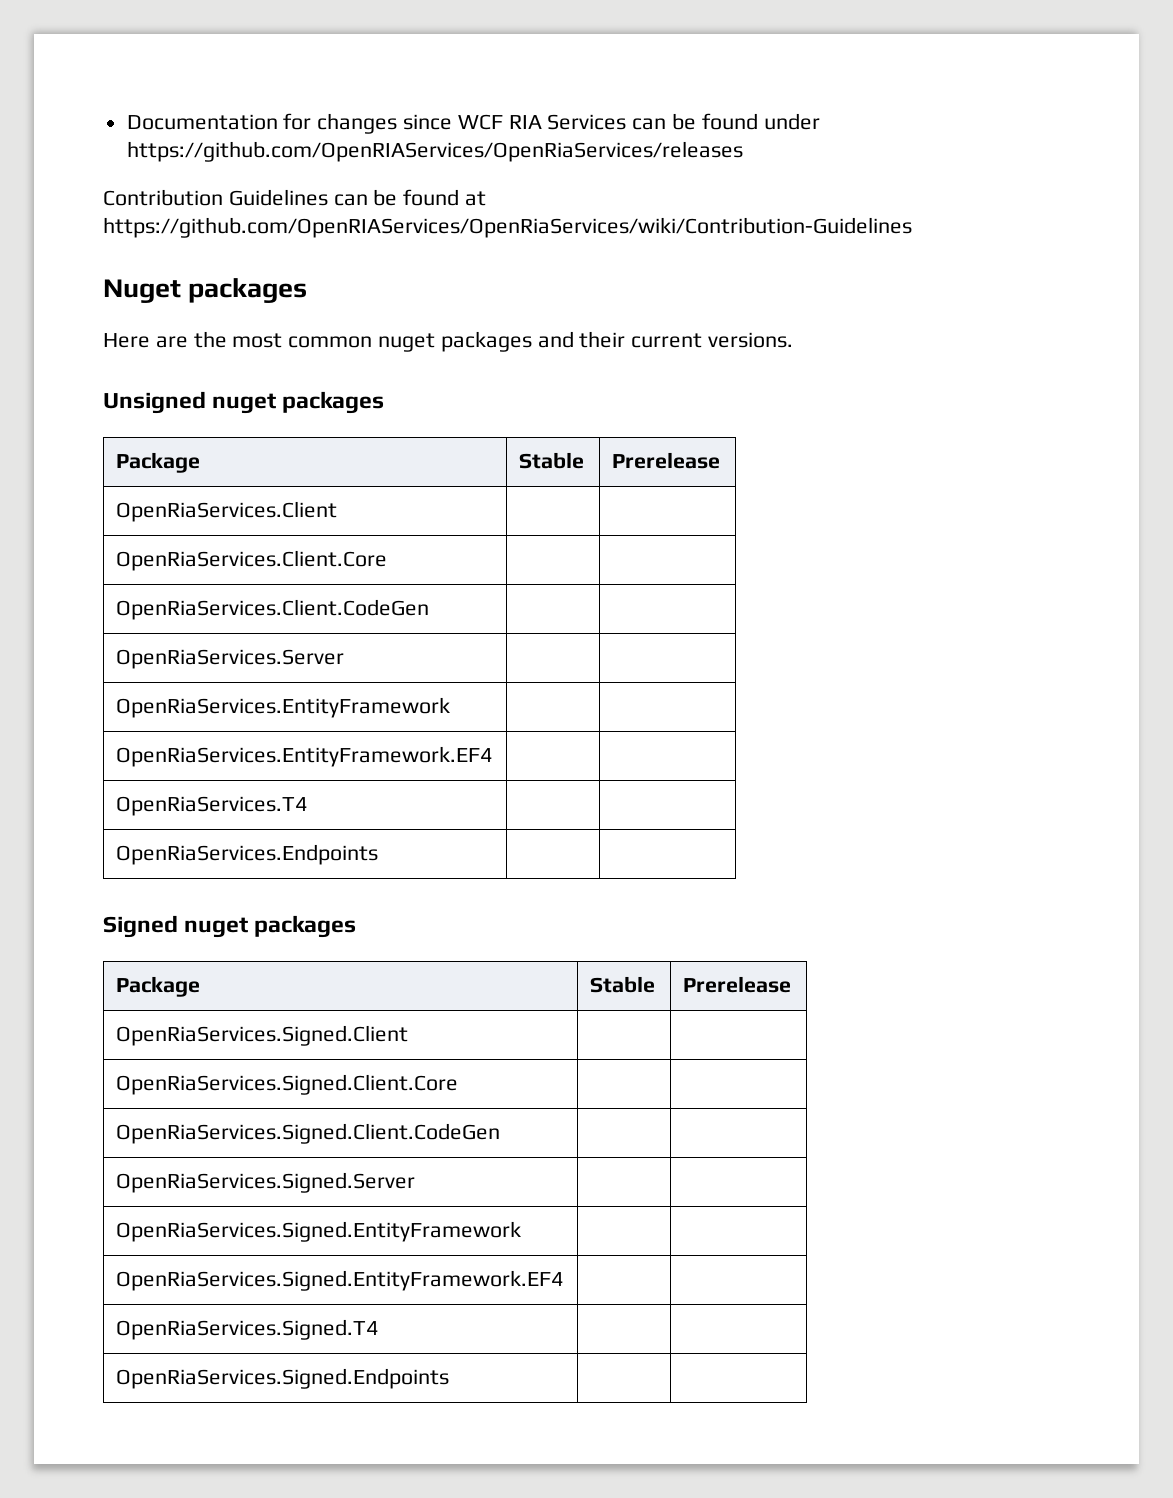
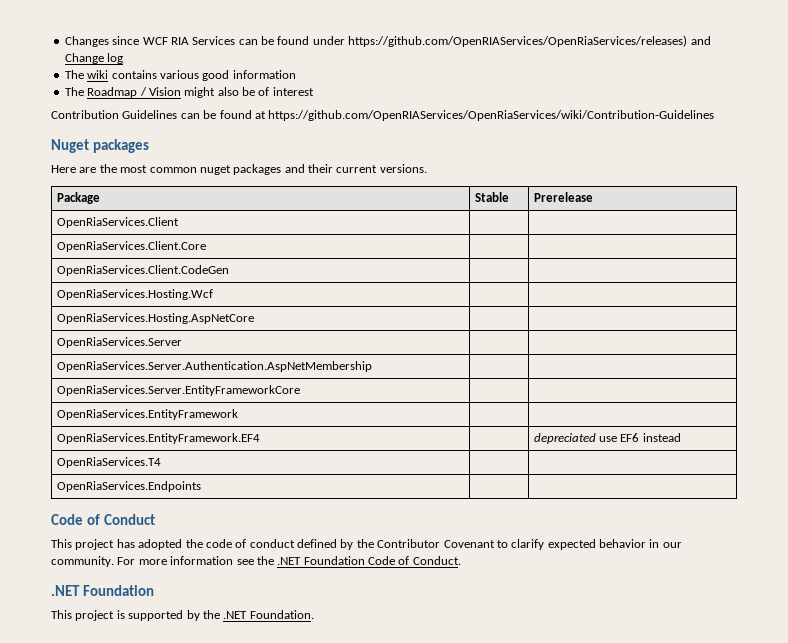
- Documentation for changes since WCF RIA Services can be found under https://github.com/OpenRIAServices/OpenRiaServices/releases
+ Changes since WCF RIA Services can be found under https://github.com/OpenRIAServices/OpenRiaServices/releases) and Change log
+ The wiki contains various good information
+ The Roadmap / Vision might also be of interest
- Unsigned nuget packages
+ OpenRiaServices.Hosting.Wcf | |
+ OpenRiaServices.Hosting.AspNetCore | |
+ OpenRiaServices.Server.Authentication.AspNetMembership | |
+ OpenRiaServices.Server.EntityFrameworkCore | |
- OpenRiaServices.EntityFramework.EF4 | |
+ OpenRiaServices.EntityFramework.EF4 | | depreciated use EF6 instead
  OpenRiaServices.T4 | |
  OpenRiaServices.Endpoints | |
- Signed nuget packages
- Package | Stable | Prerelease
- OpenRiaServices.Signed.Client | |
- OpenRiaServices.Signed.Client.Core | |
- OpenRiaServices.Signed.Client.CodeGen | |
- OpenRiaServices.Signed.Server | |
- OpenRiaServices.Signed.EntityFramework | |
- OpenRiaServices.Signed.EntityFramework.EF4 | |
- OpenRiaServices.Signed.T4 | |
- OpenRiaServices.Signed.Endpoints | |
+ Code of Conduct
+ This project has adopted the code of conduct defined by the Contributor Covenant to clarify expected behavior in our community. For more information see the .NET Foundation Code of Conduct.
+ .NET Foundation
+ This project is supported by the .NET Foundation.

